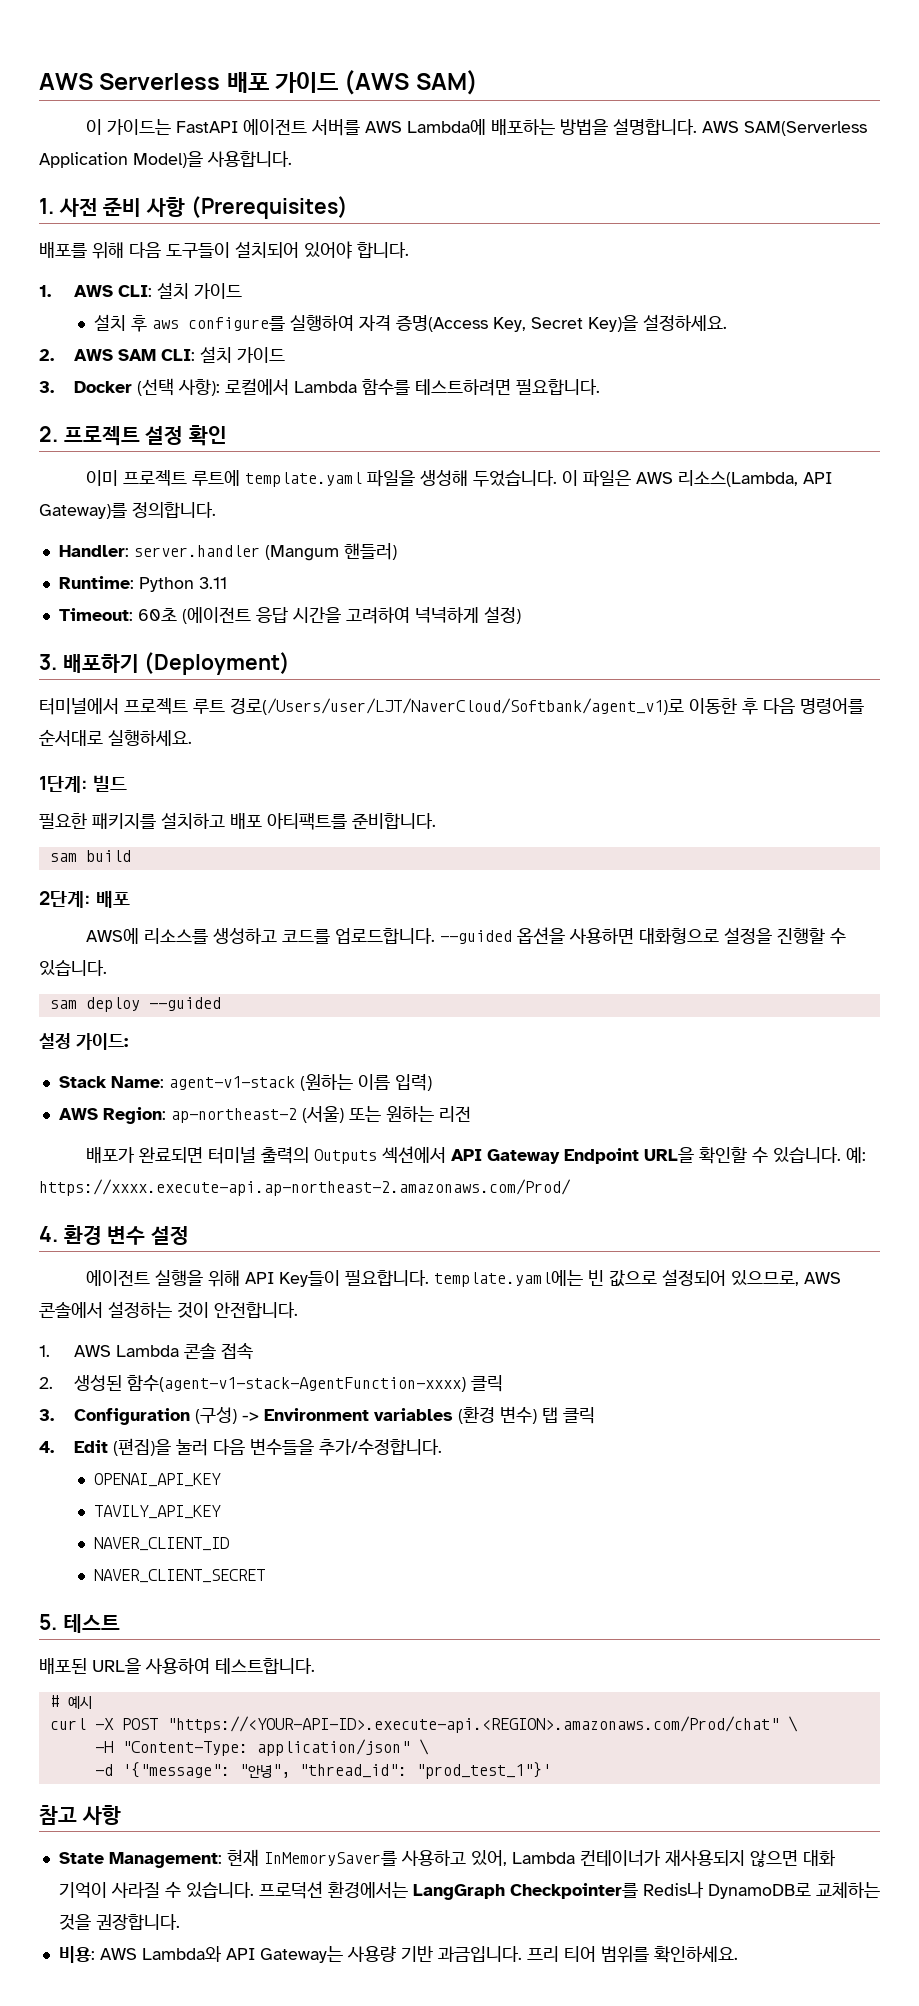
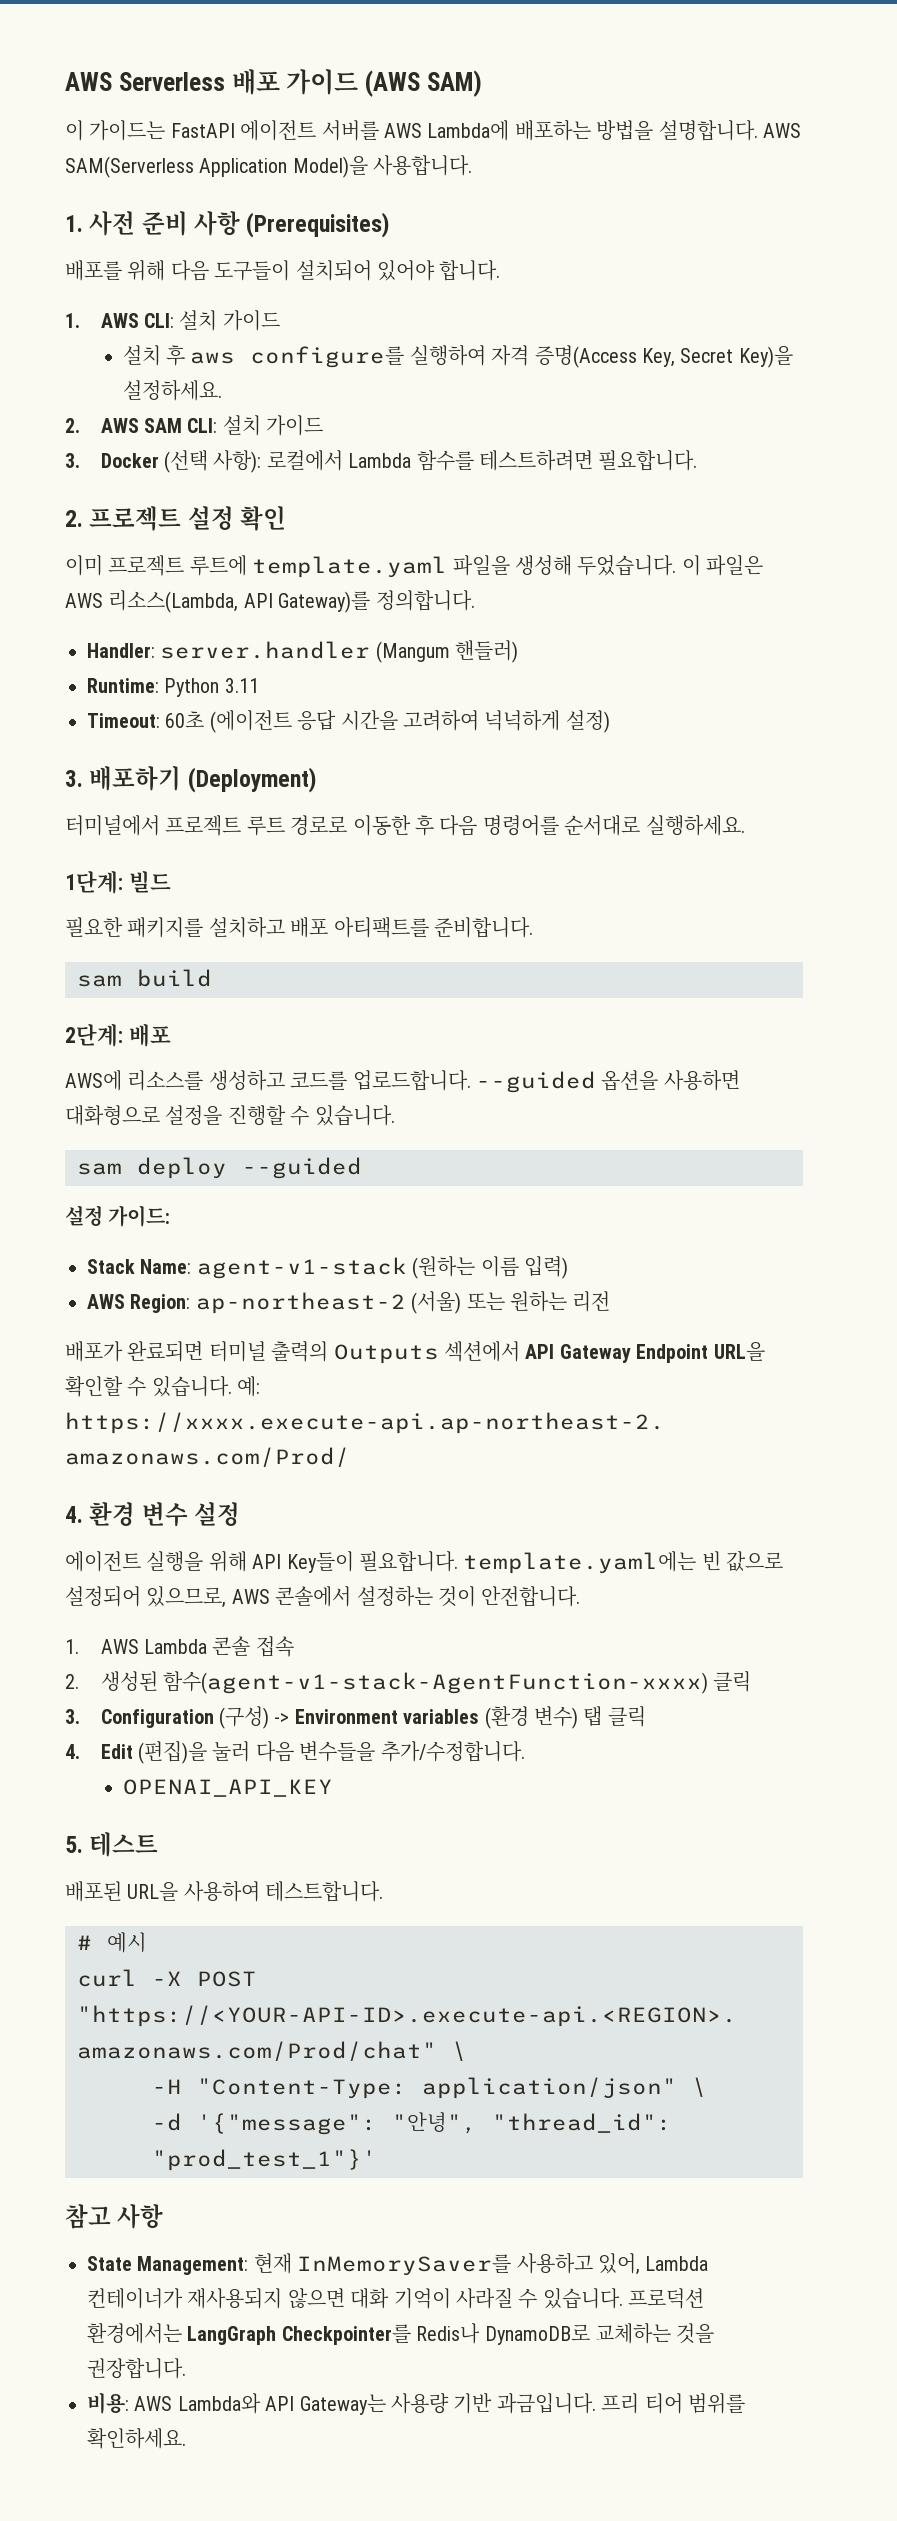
- 터미널에서 프로젝트 루트 경로(/Users/user/LJT/NaverCloud/Softbank/agent_v1)로 이동한 후 다음 명령어를 순서대로 실행하세요.
+ 터미널에서 프로젝트 루트 경로로 이동한 후 다음 명령어를 순서대로 실행하세요.
- TAVILY_API_KEY
- NAVER_CLIENT_ID
- NAVER_CLIENT_SECRET

